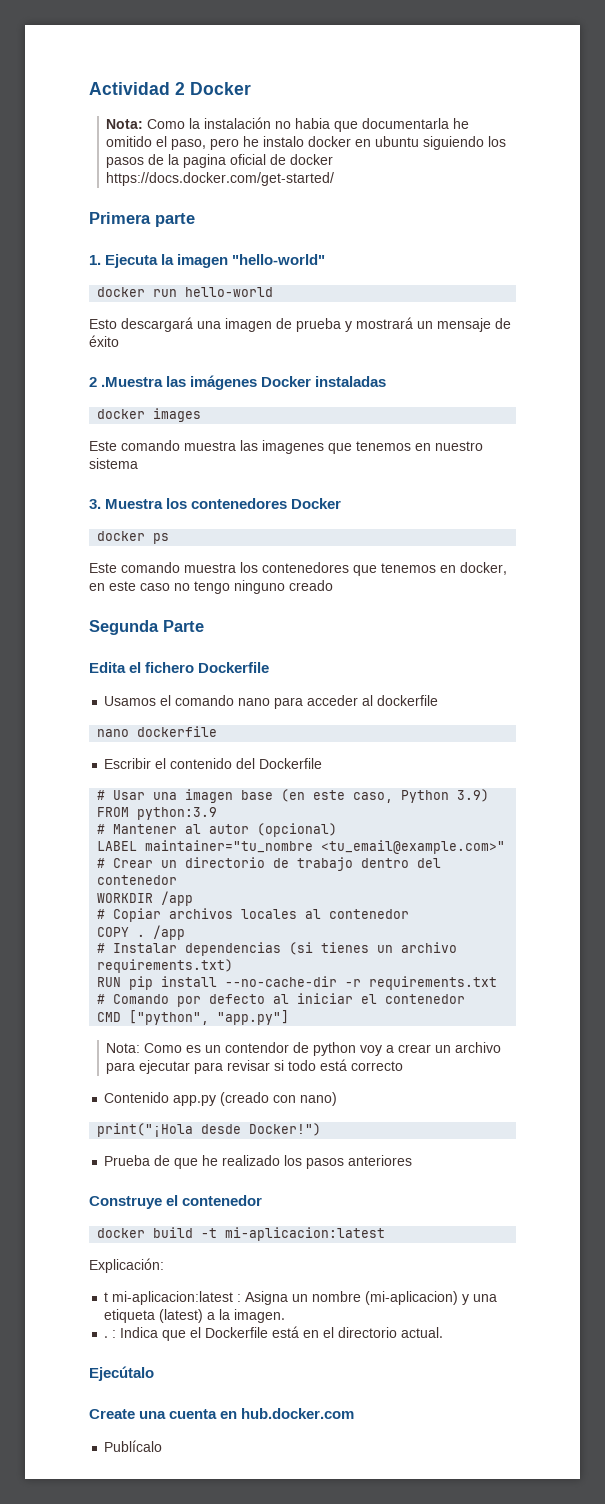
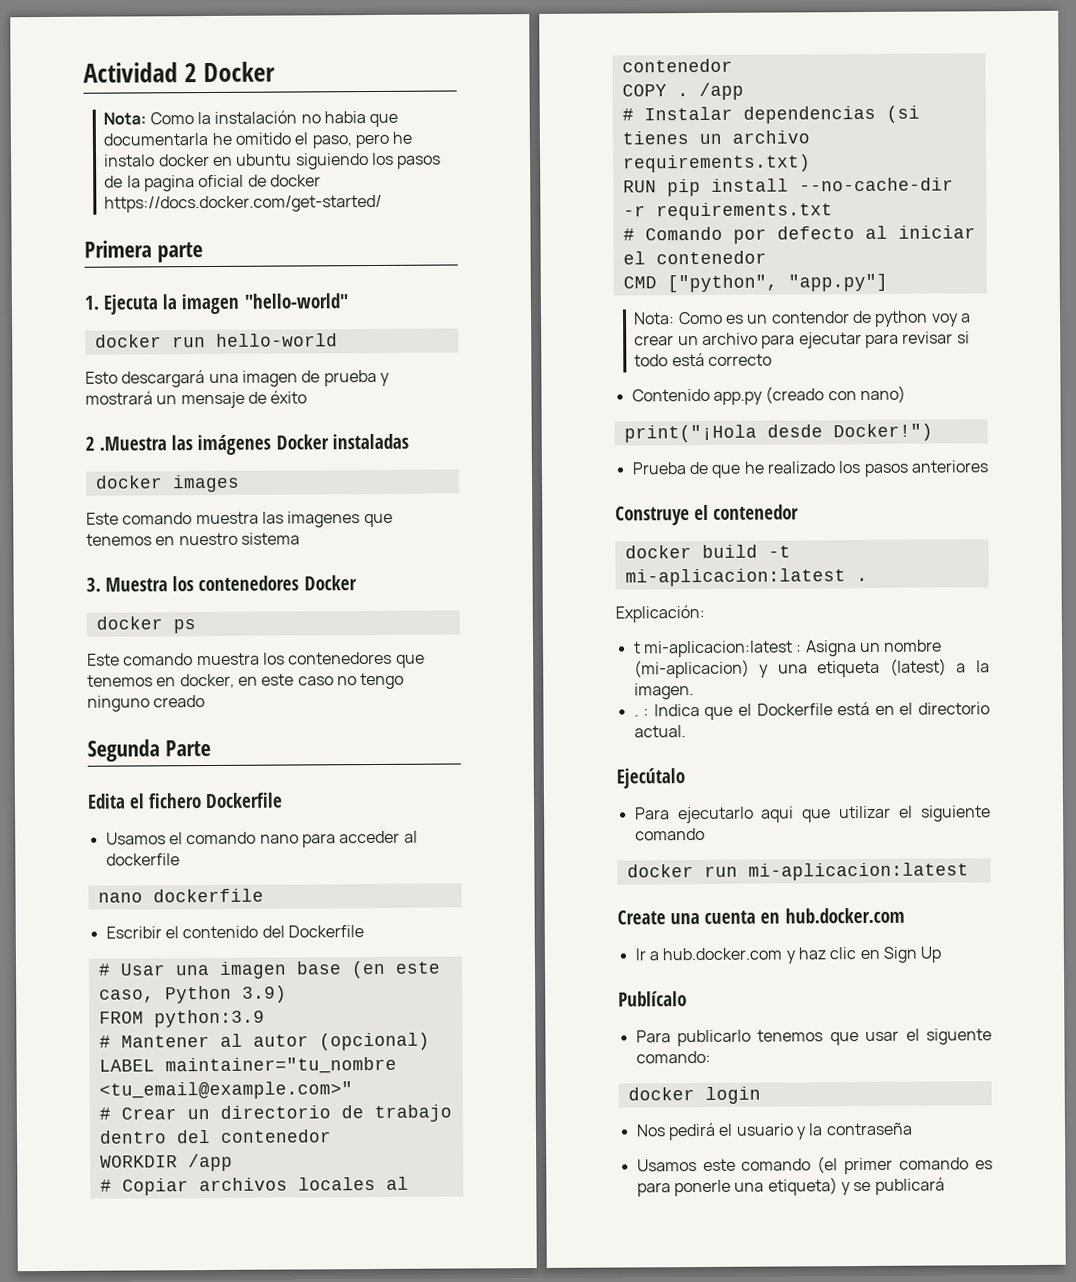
- docker build -t mi-aplicacion:latest
+ docker build -t mi-aplicacion:latest .
+ Para ejecutarlo aqui que utilizar el siguiente comando
+ docker run mi-aplicacion:latest
+ Ir a hub.docker.com y haz clic en Sign Up
  Publícalo
+ Para publicarlo tenemos que usar el siguente comando:
+ docker login
+ Nos pedirá el usuario y la contraseña
+ Usamos este comando (el primer comando es para ponerle una etiqueta) y se publicará

